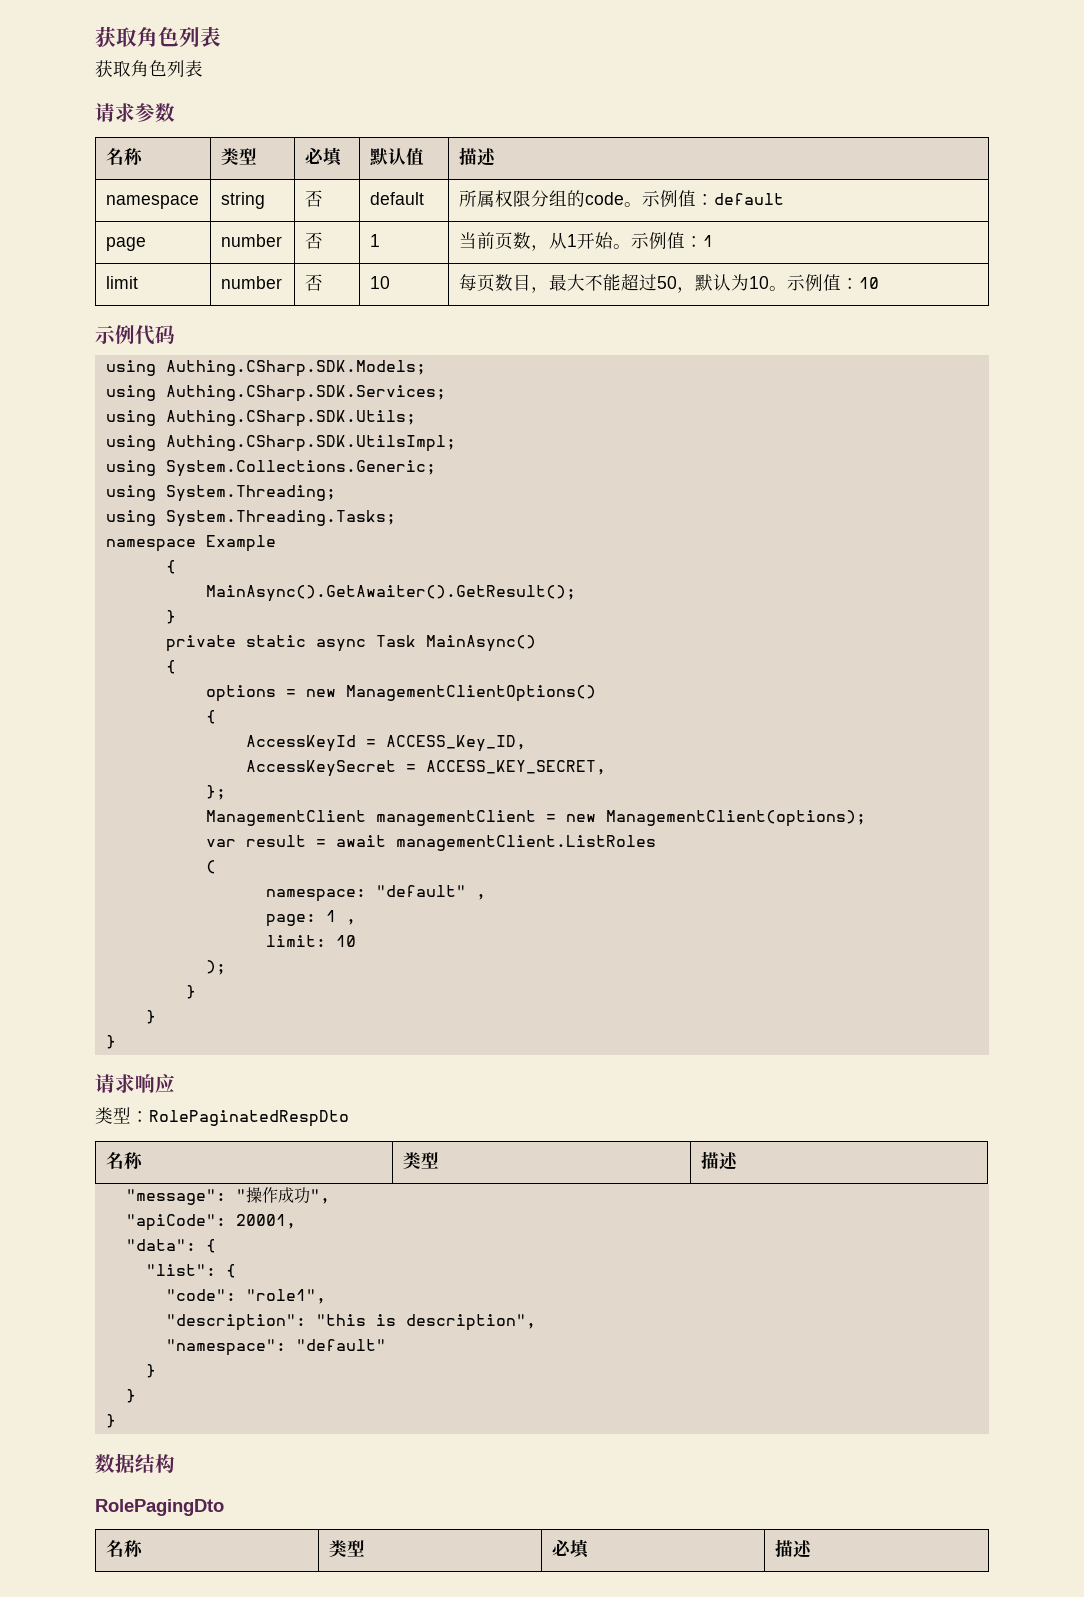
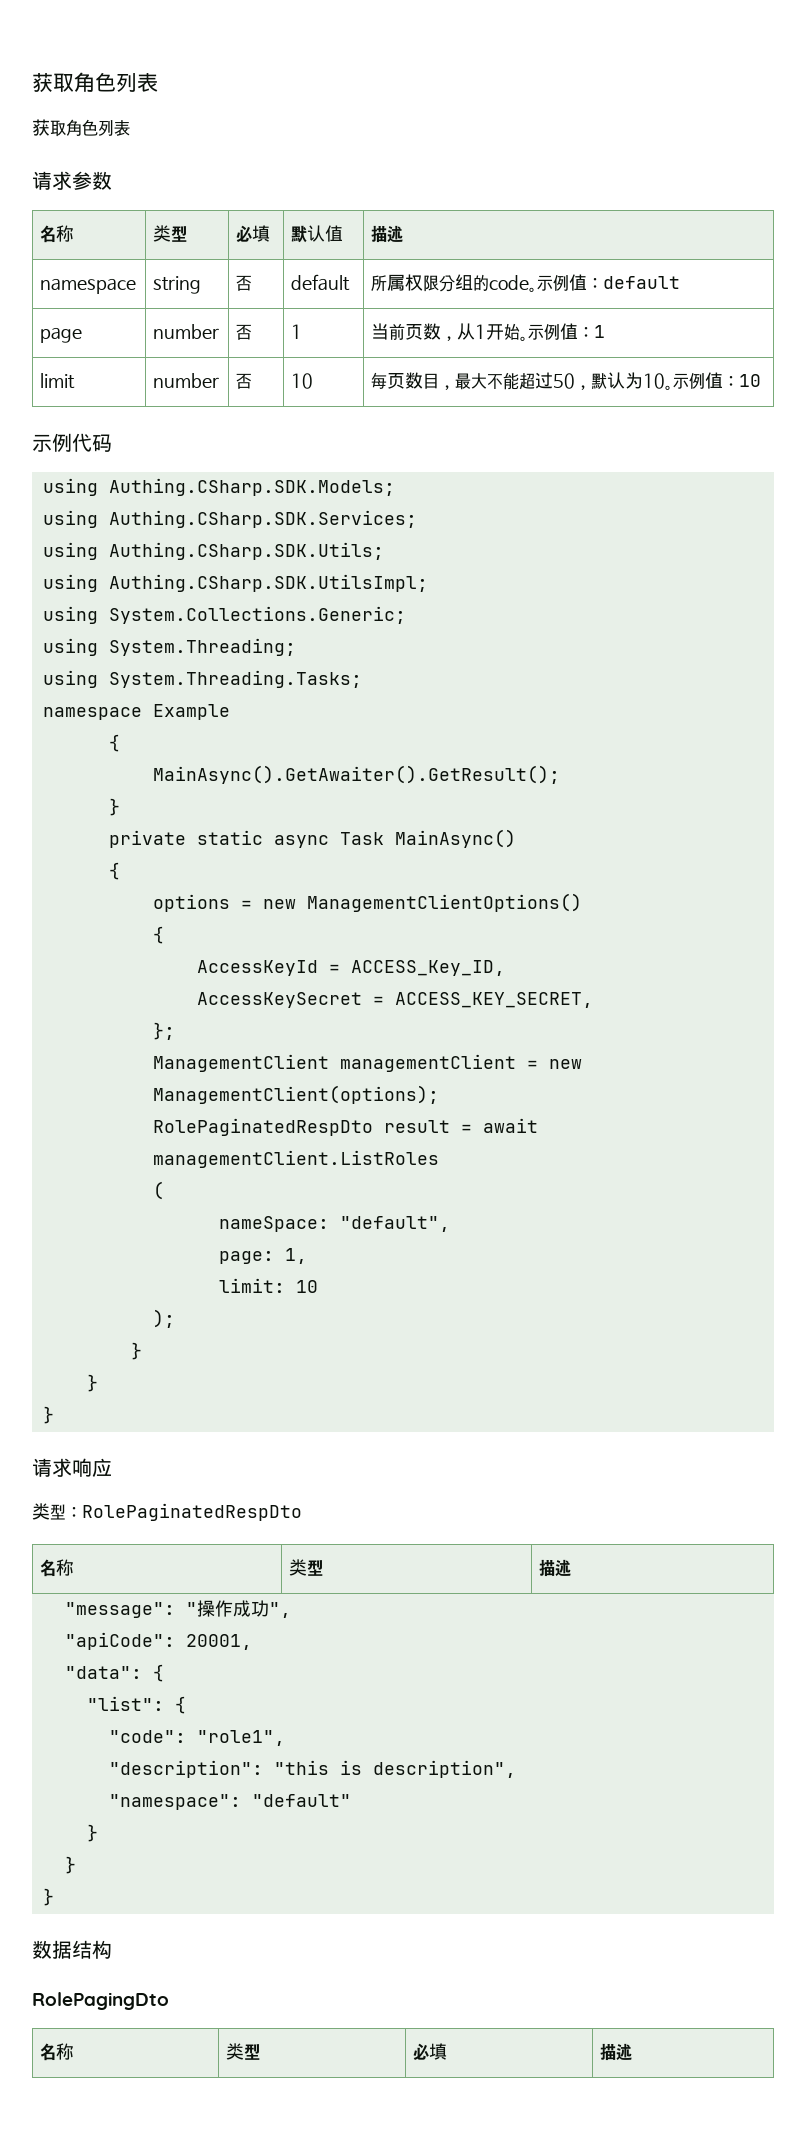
- var result = await managementClient.ListRoles
+ RolePaginatedRespDto result = await managementClient.ListRoles
- namespace: "default" ,
+ nameSpace: "default",
- page: 1 ,
+ page: 1,

